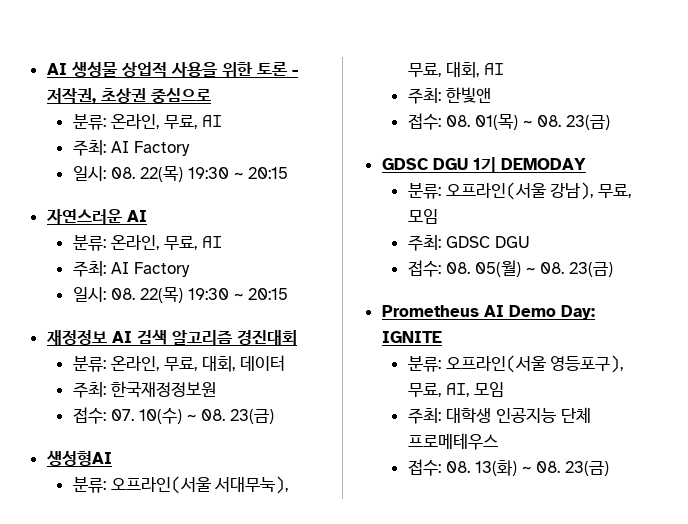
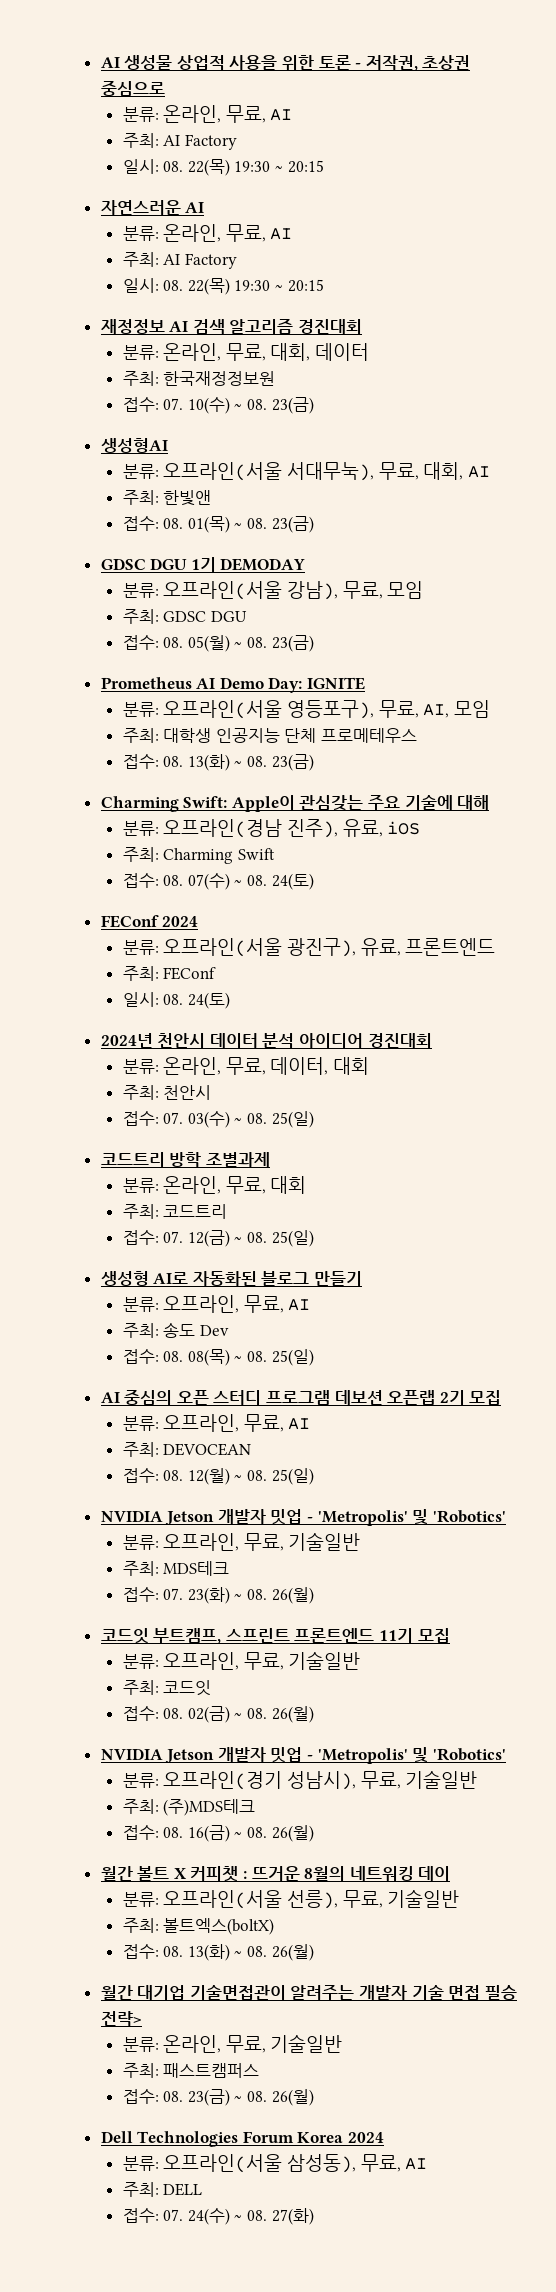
+ Charming Swift: Apple이 관심갖는 주요 기술에 대해
+ 분류: 오프라인(경남 진주), 유료, iOS
+ 주최: Charming Swift
+ 접수: 08. 07(수) ~ 08. 24(토)
+ FEConf 2024
+ 분류: 오프라인(서울 광진구), 유료, 프론트엔드
+ 주최: FEConf
+ 일시: 08. 24(토)
+ 2024년 천안시 데이터 분석 아이디어 경진대회
+ 분류: 온라인, 무료, 데이터, 대회
+ 주최: 천안시
+ 접수: 07. 03(수) ~ 08. 25(일)
+ 코드트리 방학 조별과제
+ 분류: 온라인, 무료, 대회
+ 주최: 코드트리
+ 접수: 07. 12(금) ~ 08. 25(일)
+ 생성형 AI로 자동화된 블로그 만들기
+ 분류: 오프라인, 무료, AI
+ 주최: 송도 Dev
+ 접수: 08. 08(목) ~ 08. 25(일)
+ AI 중심의 오픈 스터디 프로그램 데보션 오픈랩 2기 모집
+ 분류: 오프라인, 무료, AI
+ 주최: DEVOCEAN
+ 접수: 08. 12(월) ~ 08. 25(일)
+ NVIDIA Jetson 개발자 밋업 - 'Metropolis' 및 'Robotics'
+ 분류: 오프라인, 무료, 기술일반
+ 주최: MDS테크
+ 접수: 07. 23(화) ~ 08. 26(월)
+ 코드잇 부트캠프, 스프린트 프론트엔드 11기 모집
+ 분류: 오프라인, 무료, 기술일반
+ 주최: 코드잇
+ 접수: 08. 02(금) ~ 08. 26(월)
+ NVIDIA Jetson 개발자 밋업 - 'Metropolis' 및 'Robotics'
+ 분류: 오프라인(경기 성남시), 무료, 기술일반
+ 주최: (주)MDS테크
+ 접수: 08. 16(금) ~ 08. 26(월)
+ 월간 볼트 X 커피챗 : 뜨거운 8월의 네트워킹 데이
+ 분류: 오프라인(서울 선릉), 무료, 기술일반
+ 주최: 볼트엑스(boltX)
+ 접수: 08. 13(화) ~ 08. 26(월)
+ 월간 대기업 기술면접관이 알려주는 개발자 기술 면접 필승 전략>
+ 분류: 온라인, 무료, 기술일반
+ 주최: 패스트캠퍼스
+ 접수: 08. 23(금) ~ 08. 26(월)
+ Dell Technologies Forum Korea 2024
+ 분류: 오프라인(서울 삼성동), 무료, AI
+ 주최: DELL
+ 접수: 07. 24(수) ~ 08. 27(화)

